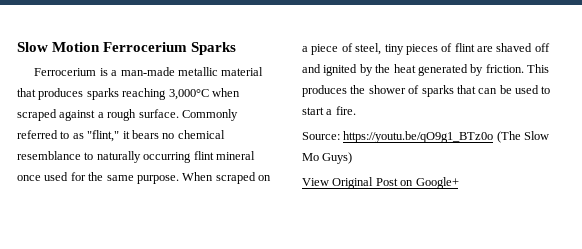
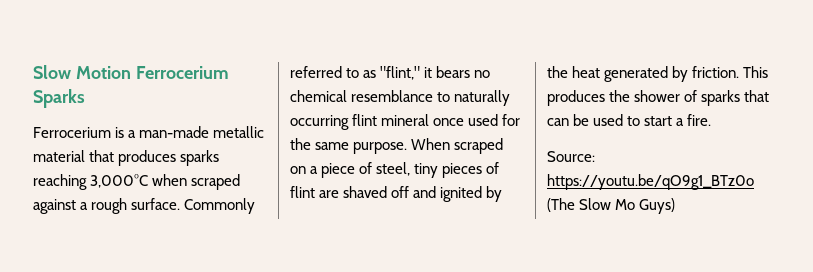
- View Original Post on Google+

